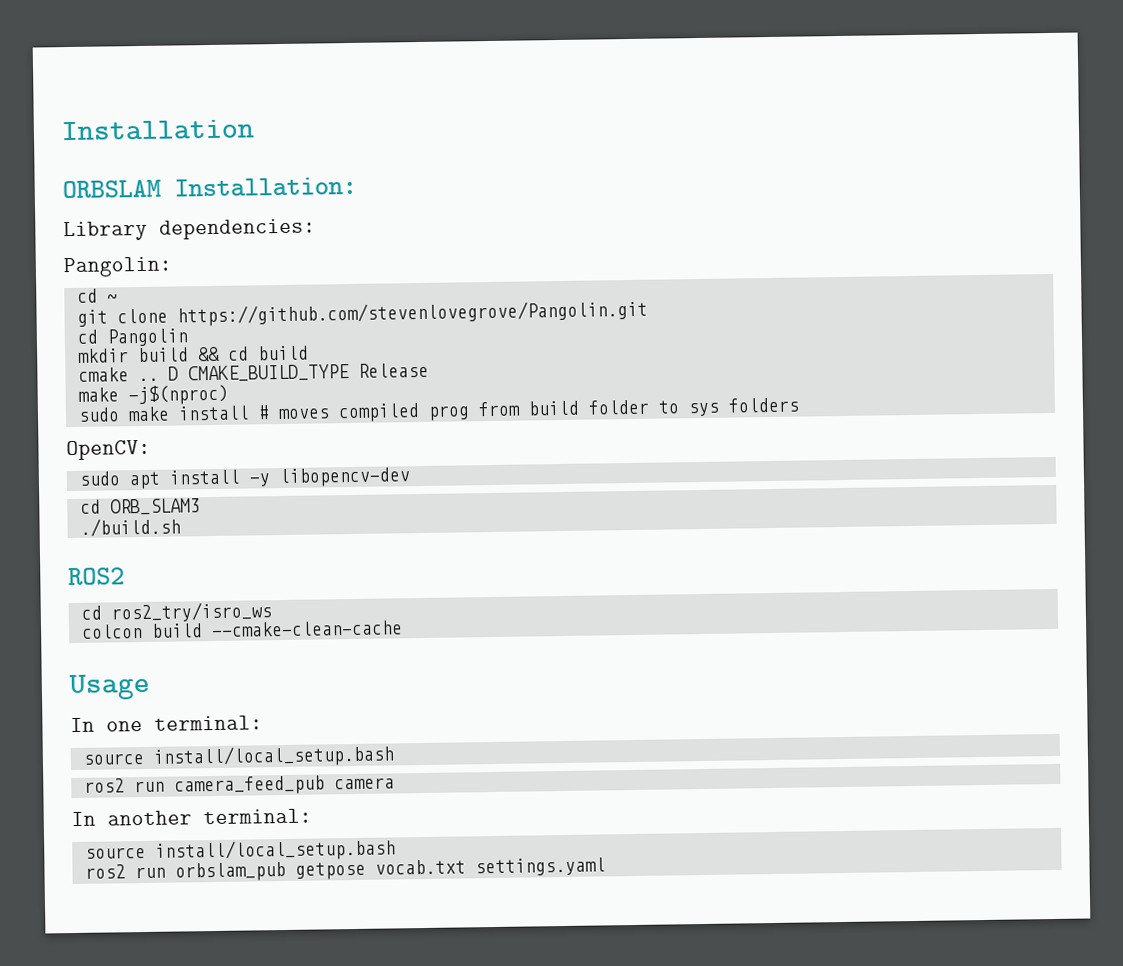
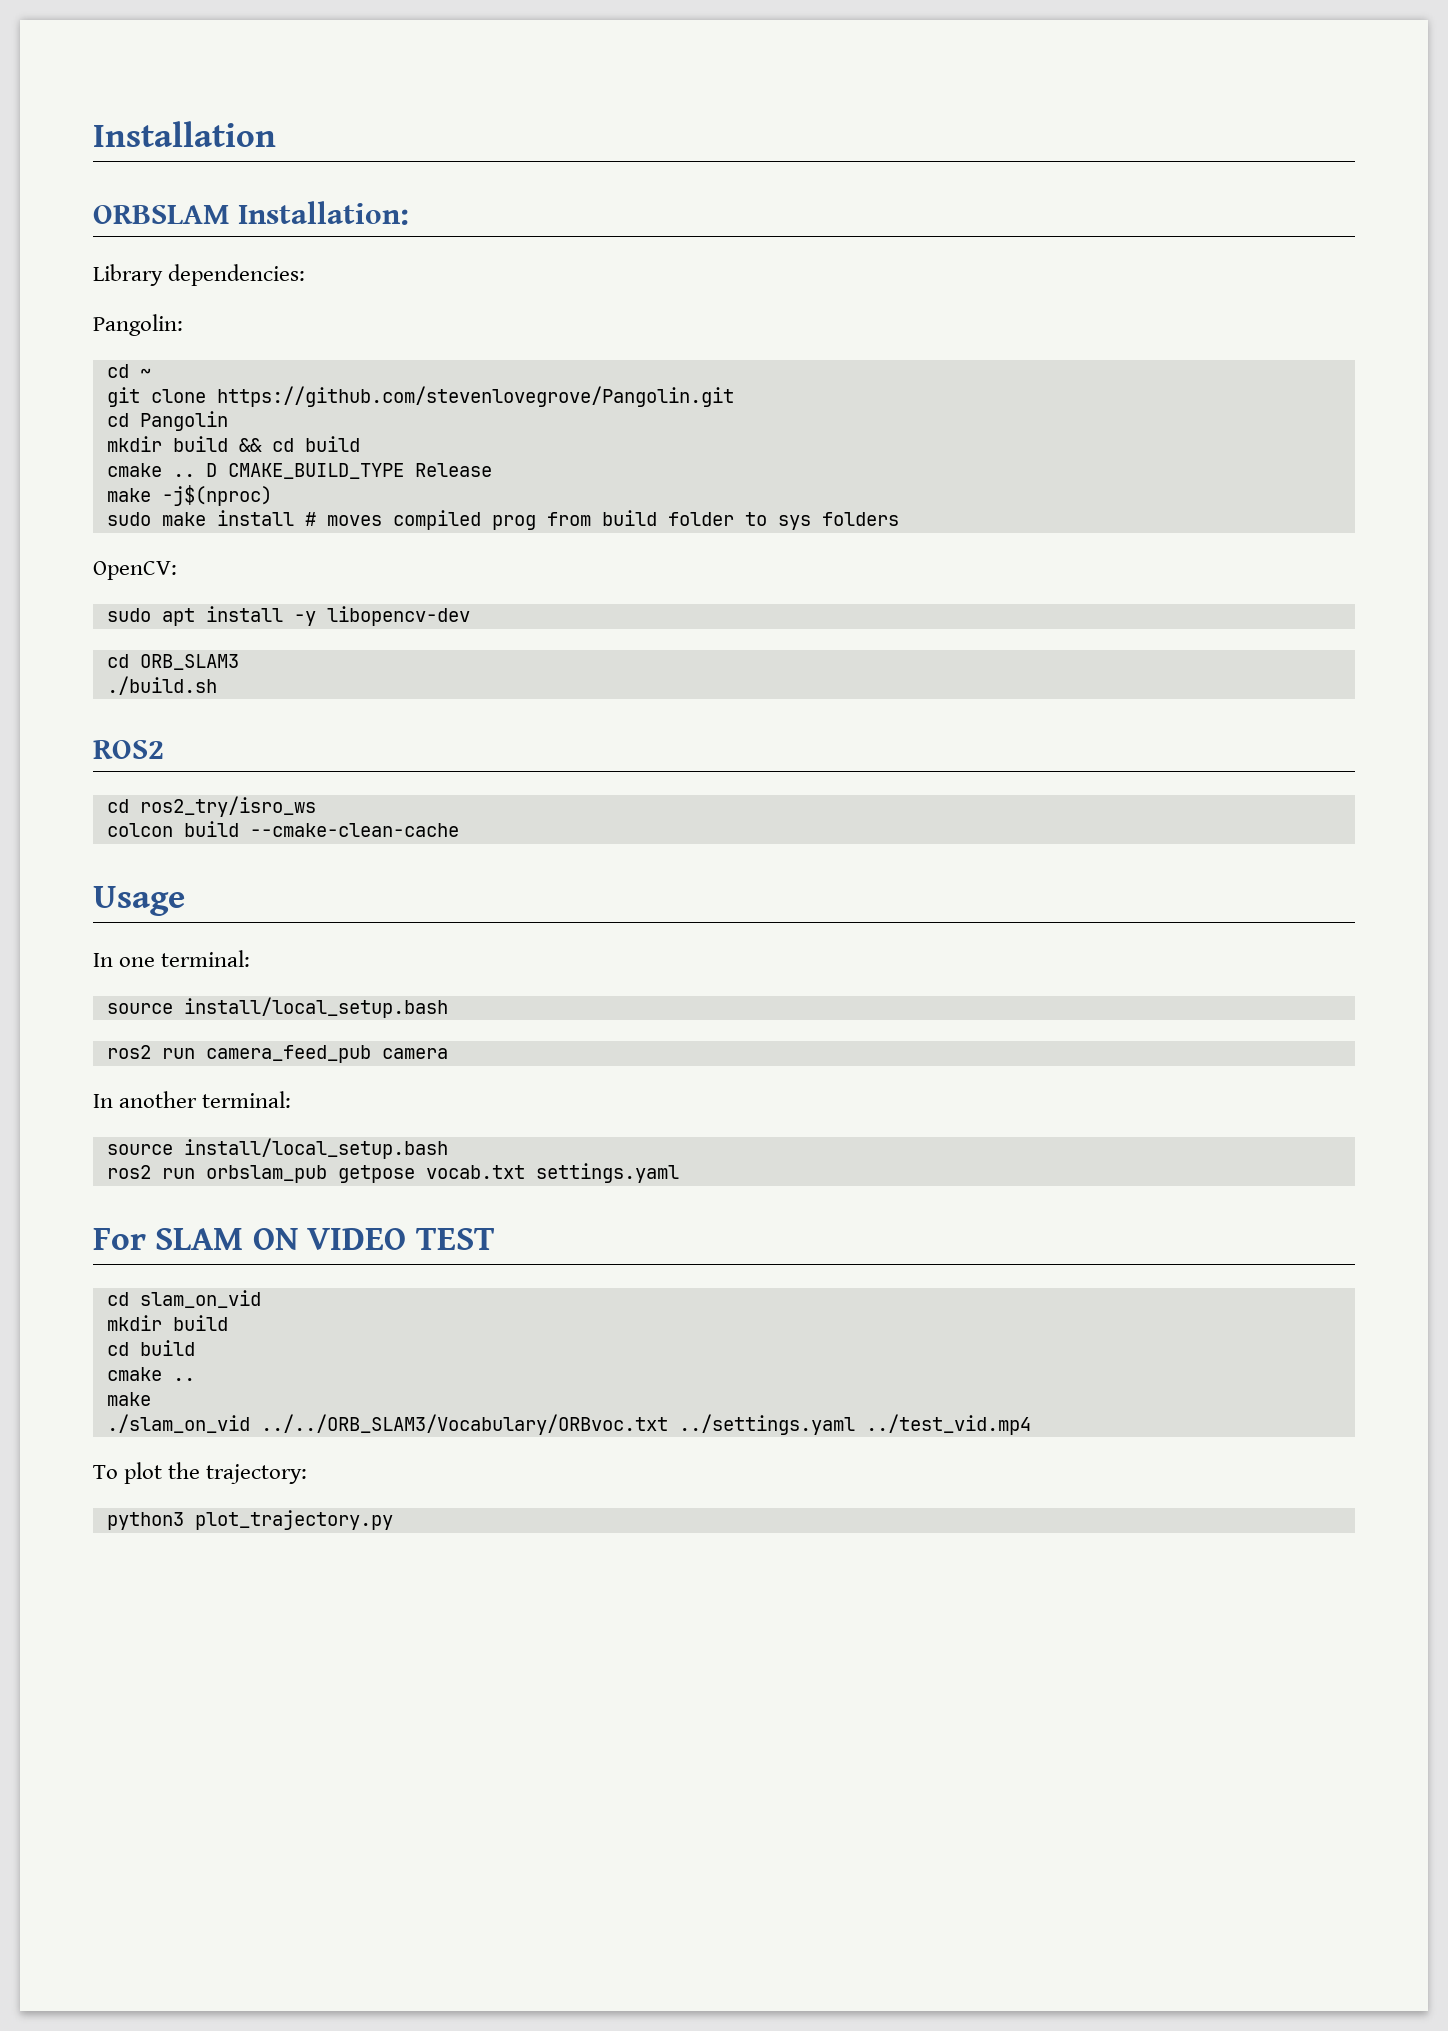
+ For SLAM ON VIDEO TEST
+ cd slam_on_vid
+ mkdir build
+ cd build
+ cmake ..
+ make
+ ./slam_on_vid ../../ORB_SLAM3/Vocabulary/ORBvoc.txt ../settings.yaml ../test_vid.mp4
+ To plot the trajectory:
+ python3 plot_trajectory.py

